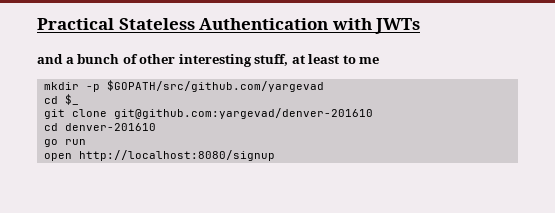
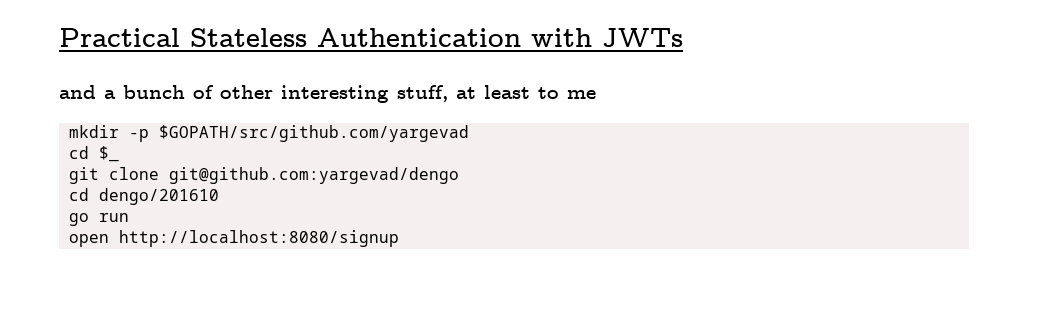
- git clone git@github.com:yargevad/denver-201610
- cd denver-201610
+ git clone git@github.com:yargevad/dengo
+ cd dengo/201610

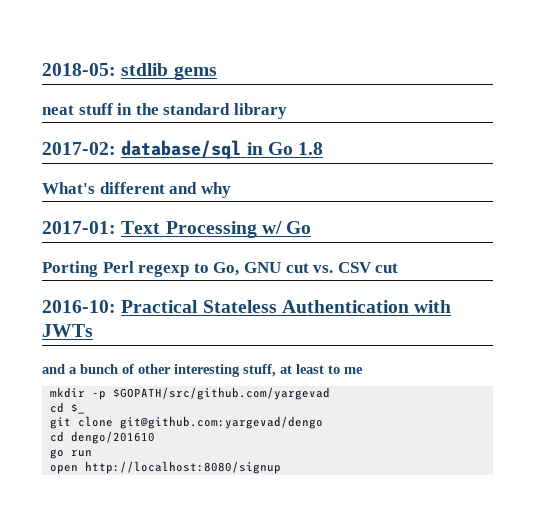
- Practical Stateless Authentication with JWTs
+ 2018-05: stdlib gems
+ neat stuff in the standard library
+ 2017-02: database/sql in Go 1.8
+ What's different and why
+ 2017-01: Text Processing w/ Go
+ Porting Perl regexp to Go, GNU cut vs. CSV cut
+ 2016-10: Practical Stateless Authentication with JWTs

